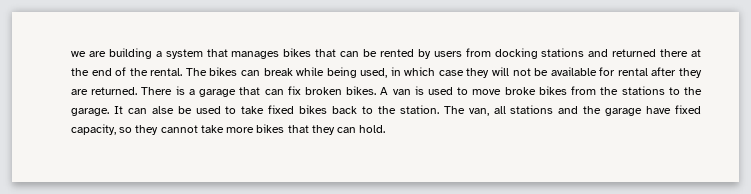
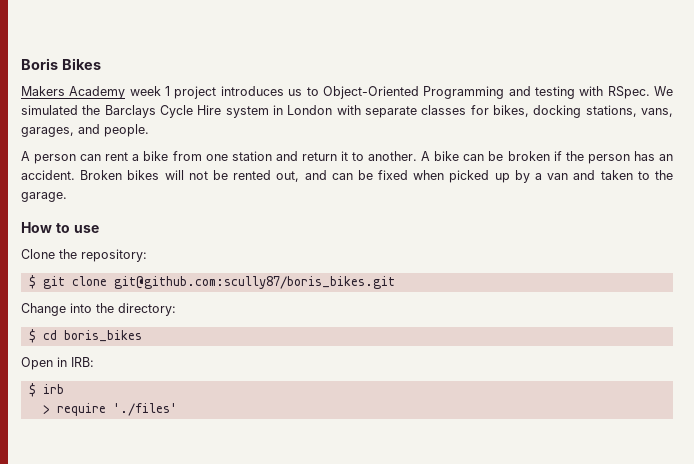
- we are building a system that manages bikes that can be rented by users from docking stations and returned there at the end of the rental. The bikes can break while being used, in which case they will not be available for rental after they are returned. There is a garage that can fix broken bikes. A van is used to move broke bikes from the stations to the garage. It can alse be used to take fixed bikes back to the station. The van, all stations and the garage have fixed capacity, so they cannot take more bikes that they can hold.
+ Boris Bikes
+ Makers Academy week 1 project introduces us to Object-Oriented Programming and testing with RSpec. We simulated the Barclays Cycle Hire system in London with separate classes for bikes, docking stations, vans, garages, and people.
+ A person can rent a bike from one station and return it to another. A bike can be broken if the person has an accident. Broken bikes will not be rented out, and can be fixed when picked up by a van and taken to the garage.
+ How to use
+ Clone the repository:
+ $ git clone git@github.com:scully87/boris_bikes.git
+ Change into the directory:
+ $ cd boris_bikes
+ Open in IRB:
+ $ irb
+ > require './files'

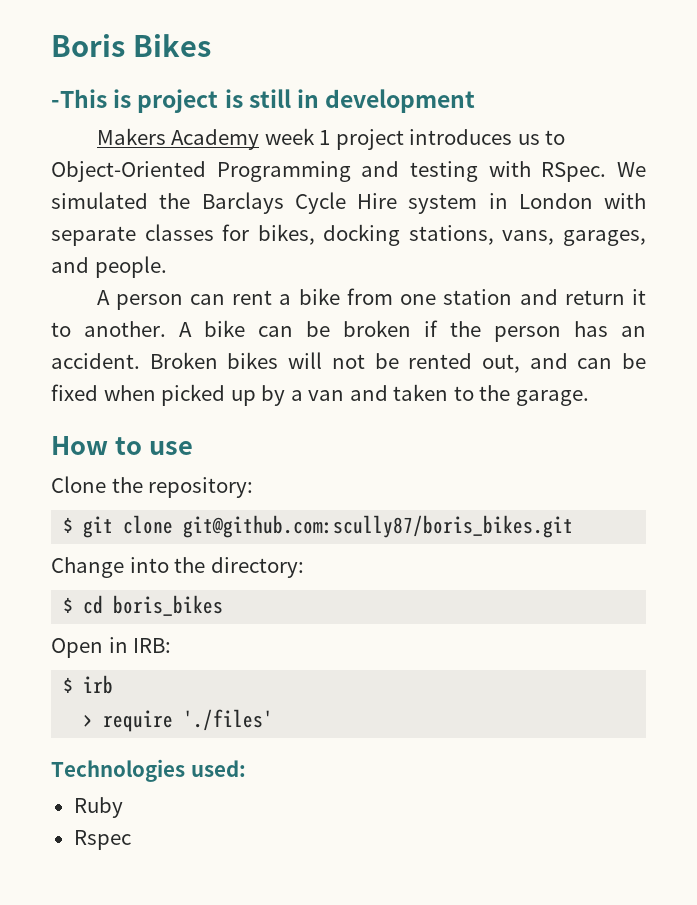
+ -This is project is still in development
+ Technologies used:
+ Ruby
+ Rspec

